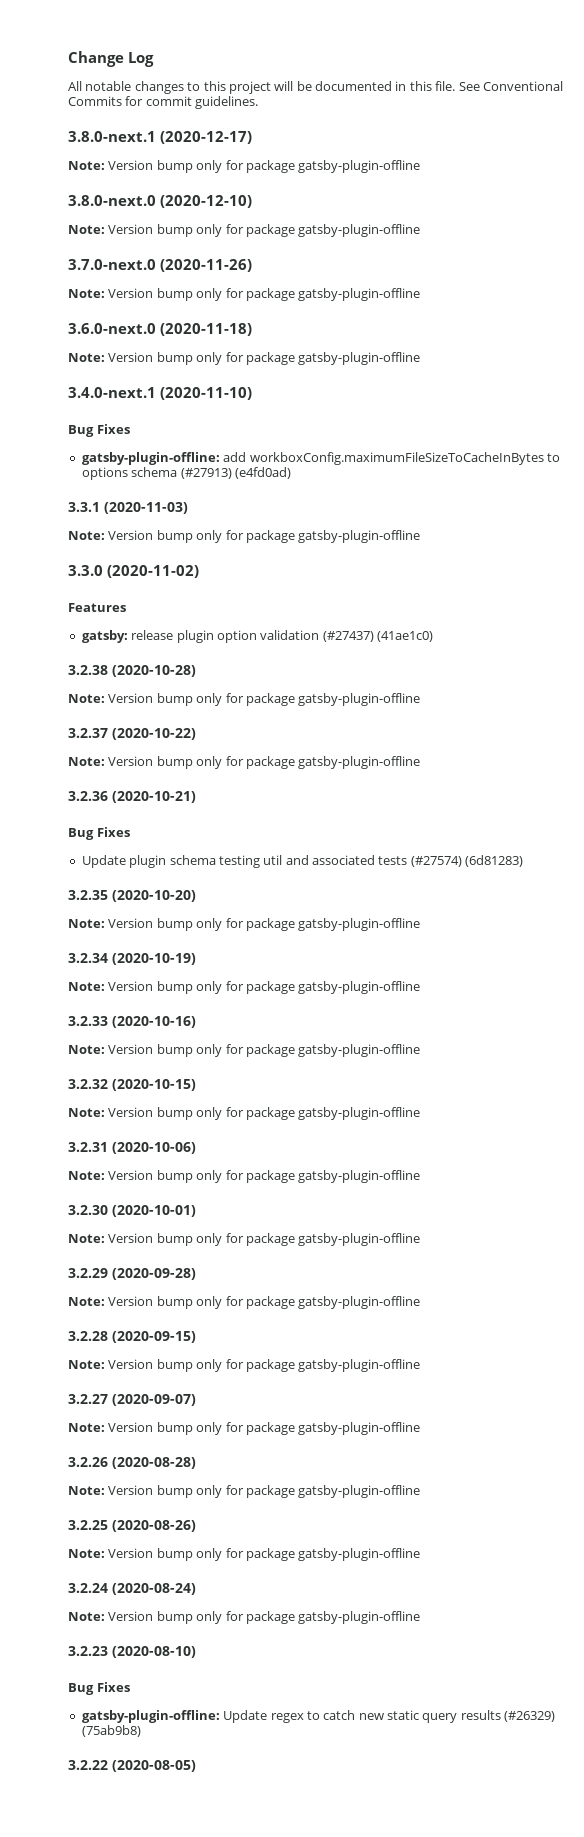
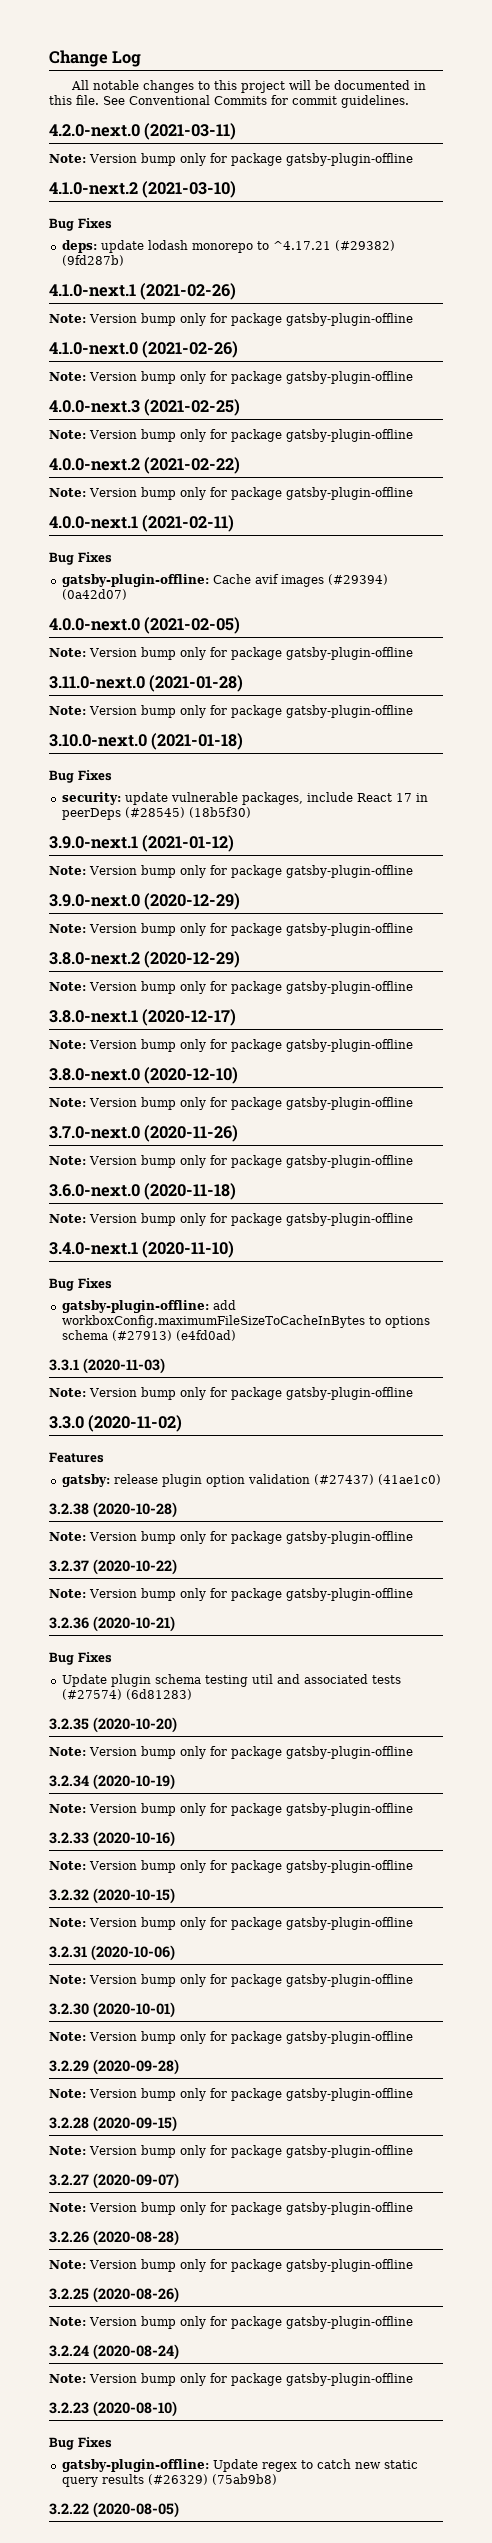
+ 4.2.0-next.0 (2021-03-11)
+ Note: Version bump only for package gatsby-plugin-offline
+ 4.1.0-next.2 (2021-03-10)
+ Bug Fixes
+ deps: update lodash monorepo to ^4.17.21 (#29382) (9fd287b)
+ 4.1.0-next.1 (2021-02-26)
+ Note: Version bump only for package gatsby-plugin-offline
+ 4.1.0-next.0 (2021-02-26)
+ Note: Version bump only for package gatsby-plugin-offline
+ 4.0.0-next.3 (2021-02-25)
+ Note: Version bump only for package gatsby-plugin-offline
+ 4.0.0-next.2 (2021-02-22)
+ Note: Version bump only for package gatsby-plugin-offline
+ 4.0.0-next.1 (2021-02-11)
+ Bug Fixes
+ gatsby-plugin-offline: Cache avif images (#29394) (0a42d07)
+ 4.0.0-next.0 (2021-02-05)
+ Note: Version bump only for package gatsby-plugin-offline
+ 3.11.0-next.0 (2021-01-28)
+ Note: Version bump only for package gatsby-plugin-offline
+ 3.10.0-next.0 (2021-01-18)
+ Bug Fixes
+ security: update vulnerable packages, include React 17 in peerDeps (#28545) (18b5f30)
+ 3.9.0-next.1 (2021-01-12)
+ Note: Version bump only for package gatsby-plugin-offline
+ 3.9.0-next.0 (2020-12-29)
+ Note: Version bump only for package gatsby-plugin-offline
+ 3.8.0-next.2 (2020-12-29)
+ Note: Version bump only for package gatsby-plugin-offline

